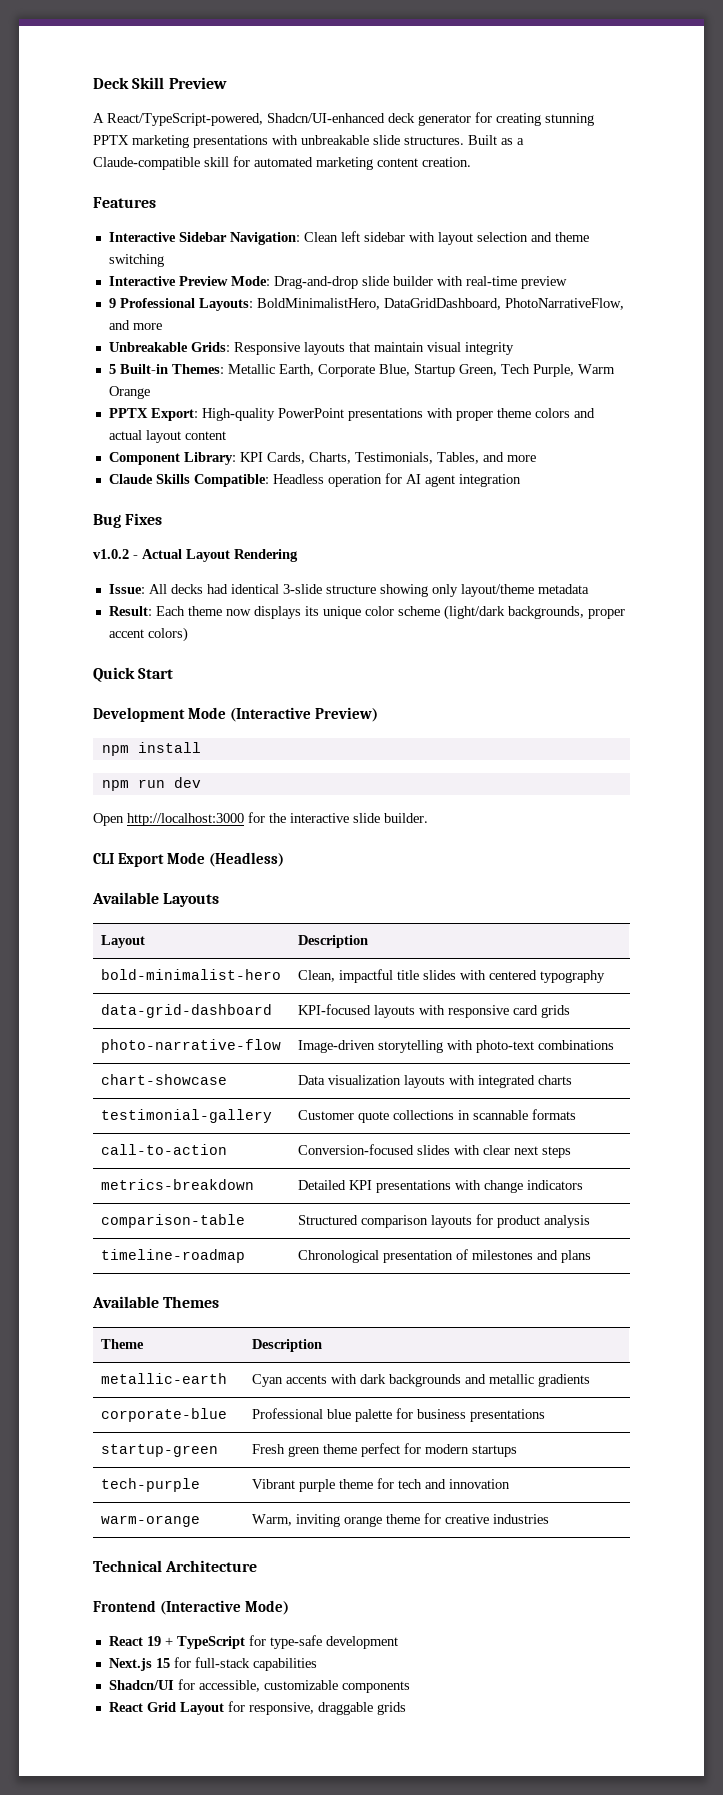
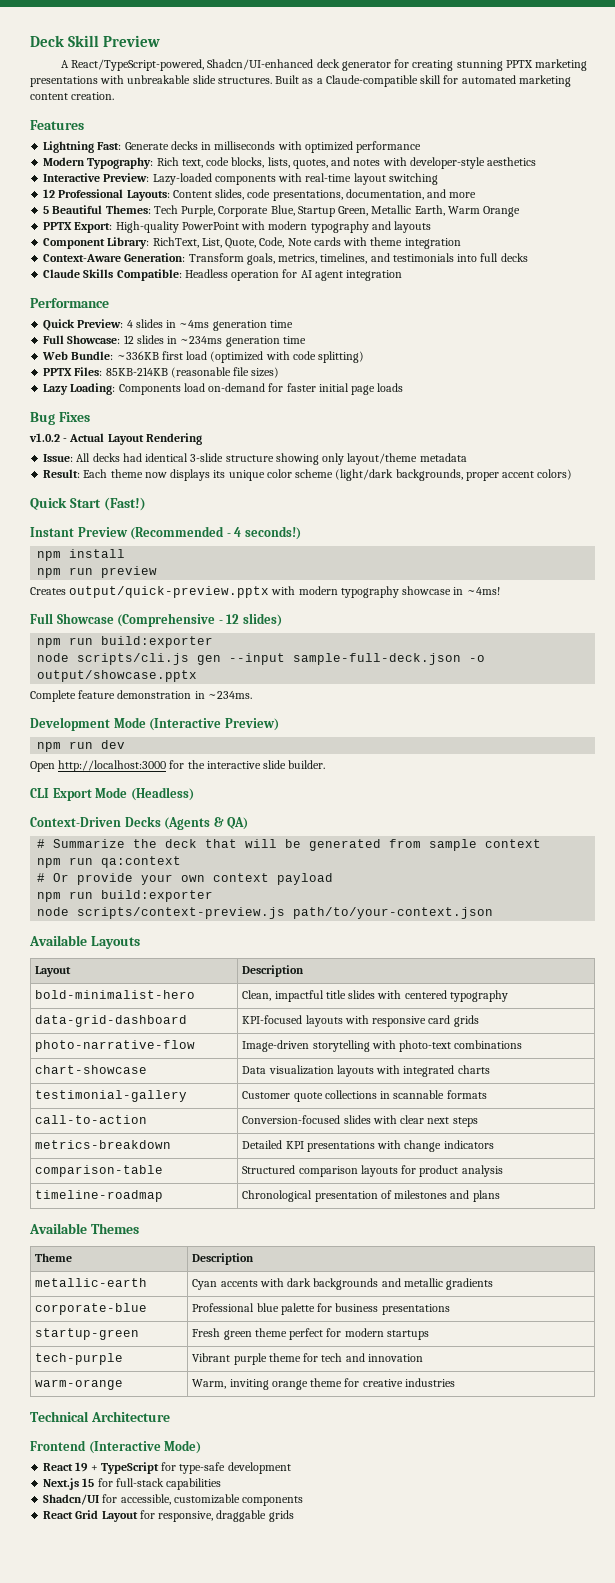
- Interactive Sidebar Navigation: Clean left sidebar with layout selection and theme switching
- Interactive Preview Mode: Drag-and-drop slide builder with real-time preview
- 9 Professional Layouts: BoldMinimalistHero, DataGridDashboard, PhotoNarrativeFlow, and more
- Unbreakable Grids: Responsive layouts that maintain visual integrity
- 5 Built-in Themes: Metallic Earth, Corporate Blue, Startup Green, Tech Purple, Warm Orange
+ Lightning Fast: Generate decks in milliseconds with optimized performance
+ Modern Typography: Rich text, code blocks, lists, quotes, and notes with developer-style aesthetics
+ Interactive Preview: Lazy-loaded components with real-time layout switching
+ 12 Professional Layouts: Content slides, code presentations, documentation, and more
+ 5 Beautiful Themes: Tech Purple, Corporate Blue, Startup Green, Metallic Earth, Warm Orange
- PPTX Export: High-quality PowerPoint presentations with proper theme colors and actual layout content
- Component Library: KPI Cards, Charts, Testimonials, Tables, and more
+ PPTX Export: High-quality PowerPoint with modern typography and layouts
+ Component Library: RichText, List, Quote, Code, Note cards with theme integration
+ Context-Aware Generation: Transform goals, metrics, timelines, and testimonials into full decks
+ Performance
+ Quick Preview: 4 slides in ~4ms generation time
+ Full Showcase: 12 slides in ~234ms generation time
+ Web Bundle: ~336KB first load (optimized with code splitting)
+ PPTX Files: 85KB-214KB (reasonable file sizes)
+ Lazy Loading: Components load on-demand for faster initial page loads
- Quick Start
+ Quick Start (Fast!)
+ Instant Preview (Recommended - 4 seconds!)
+ npm install
+ npm run preview
+ Creates output/quick-preview.pptx with modern typography showcase in ~4ms!
+ Full Showcase (Comprehensive - 12 slides)
+ npm run build:exporter
+ node scripts/cli.js gen --input sample-full-deck.json -o output/showcase.pptx
+ Complete feature demonstration in ~234ms.
- npm install
+ Context-Driven Decks (Agents & QA)
+ # Summarize the deck that will be generated from sample context
+ npm run qa:context
+ # Or provide your own context payload
+ npm run build:exporter
+ node scripts/context-preview.js path/to/your-context.json

